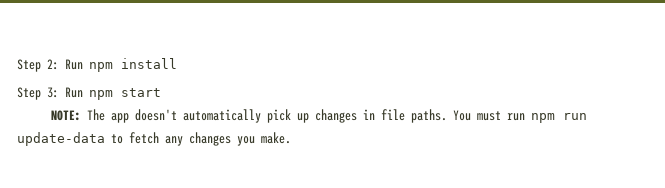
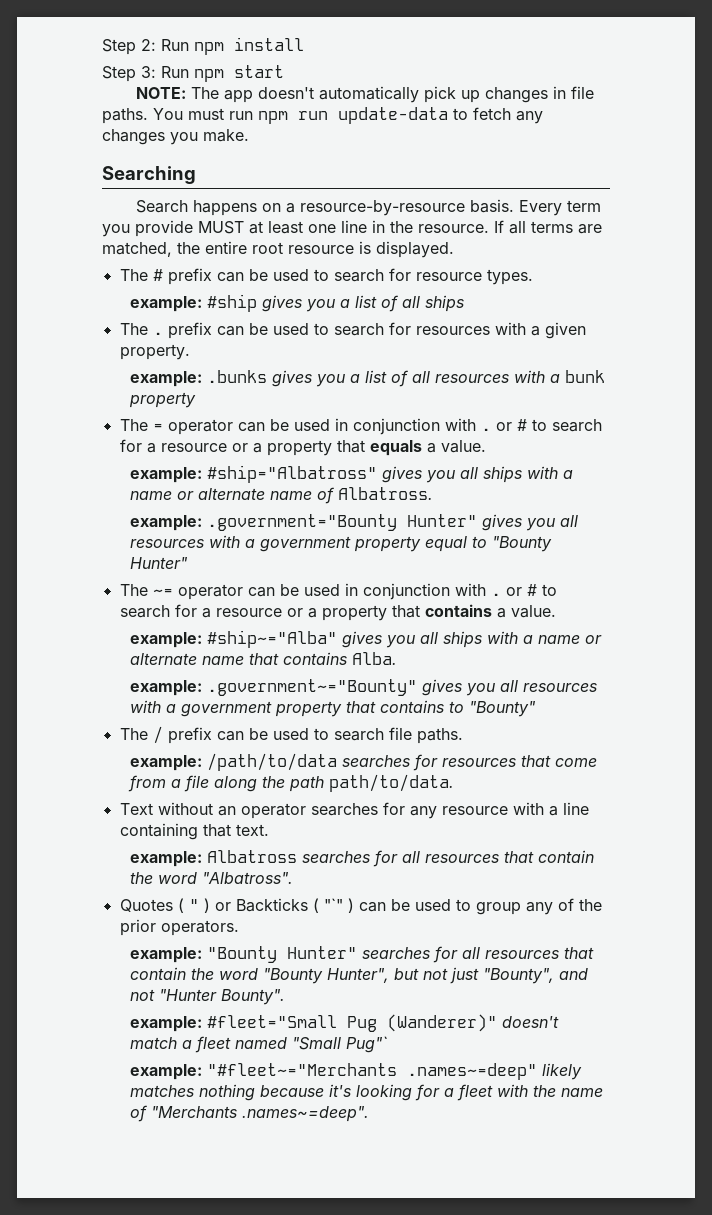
+ Searching
+ Search happens on a resource-by-resource basis. Every term you provide MUST at least one line in the resource. If all terms are matched, the entire root resource is displayed.
+ The # prefix can be used to search for resource types.
+ example: #ship gives you a list of all ships
+ The . prefix can be used to search for resources with a given property.
+ example: .bunks gives you a list of all resources with a bunk property
+ The = operator can be used in conjunction with . or # to search for a resource or a property that equals a value.
+ example: #ship="Albatross" gives you all ships with a name or alternate name of Albatross.
+ example: .government="Bounty Hunter" gives you all resources with a government property equal to "Bounty Hunter"
+ The ~= operator can be used in conjunction with . or # to search for a resource or a property that contains a value.
+ example: #ship~="Alba" gives you all ships with a name or alternate name that contains Alba.
+ example: .government~="Bounty" gives you all resources with a government property that contains to "Bounty"
+ The / prefix can be used to search file paths.
+ example: /path/to/data searches for resources that come from a file along the path path/to/data.
+ Text without an operator searches for any resource with a line containing that text.
+ example: Albatross searches for all resources that contain the word "Albatross".
+ Quotes ( " ) or Backticks ( "`" ) can be used to group any of the prior operators.
+ example: "Bounty Hunter" searches for all resources that contain the word "Bounty Hunter", but not just "Bounty", and not "Hunter Bounty".
+ example: #fleet="Small Pug (Wanderer)" doesn't match a fleet named "Small Pug"`
+ example: "#fleet~="Merchants .names~=deep" likely matches nothing because it's looking for a fleet with the name of "Merchants .names~=deep".

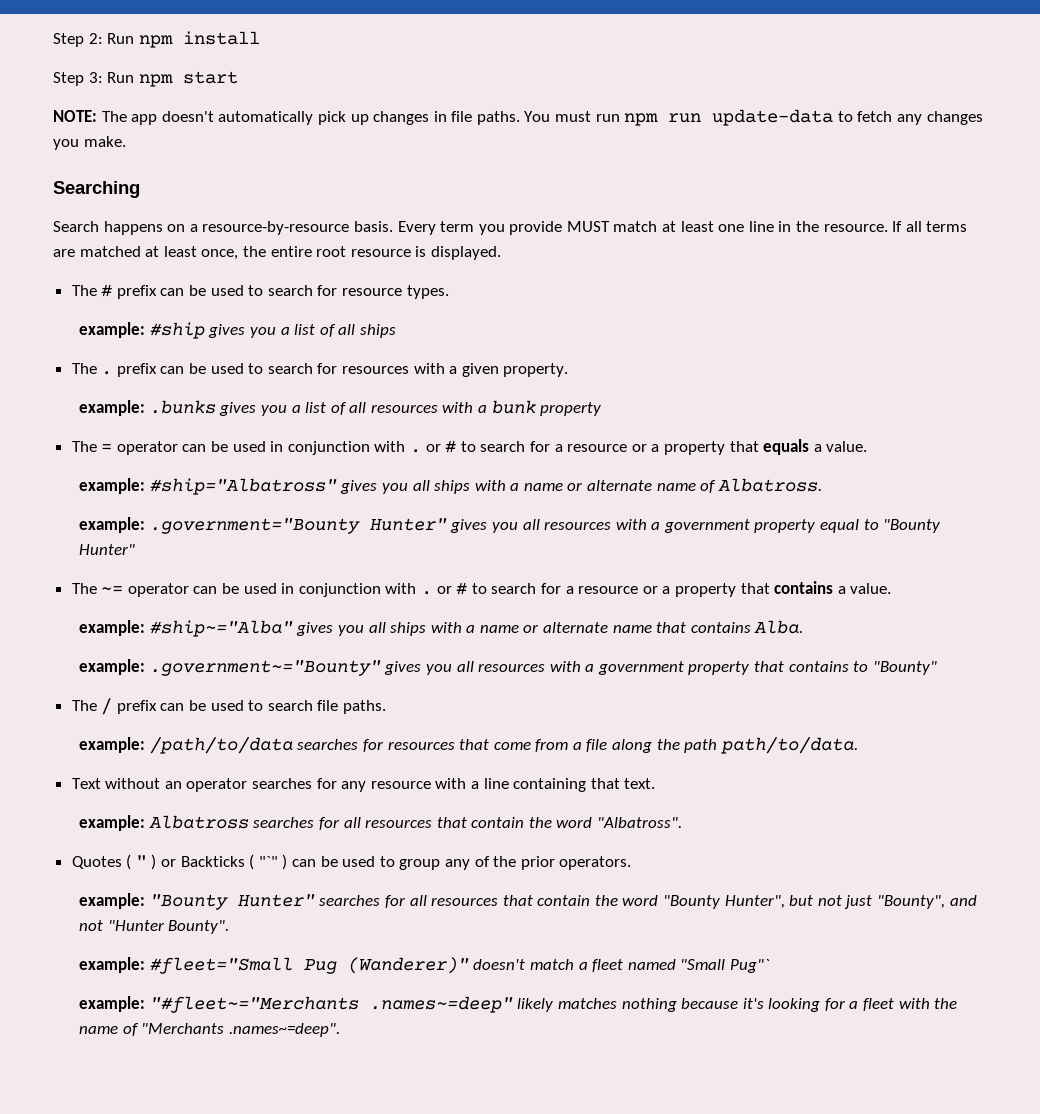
- Every term you provide MUST at least one line in the resource.
+ Every term you provide MUST match at least one line in the resource.
- If all terms are matched, the entire root resource is displayed.
+ If all terms are matched at least once, the entire root resource is displayed.

